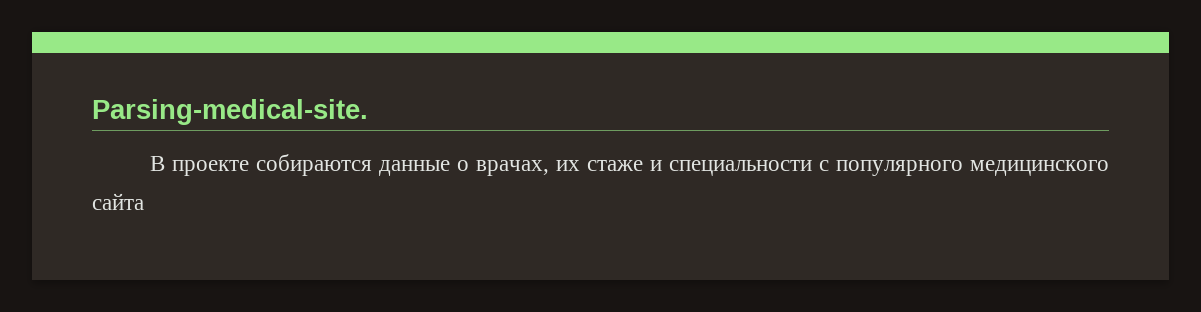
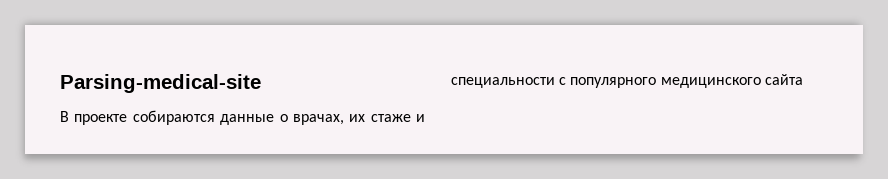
- Parsing-medical-site.
+ Parsing-medical-site

